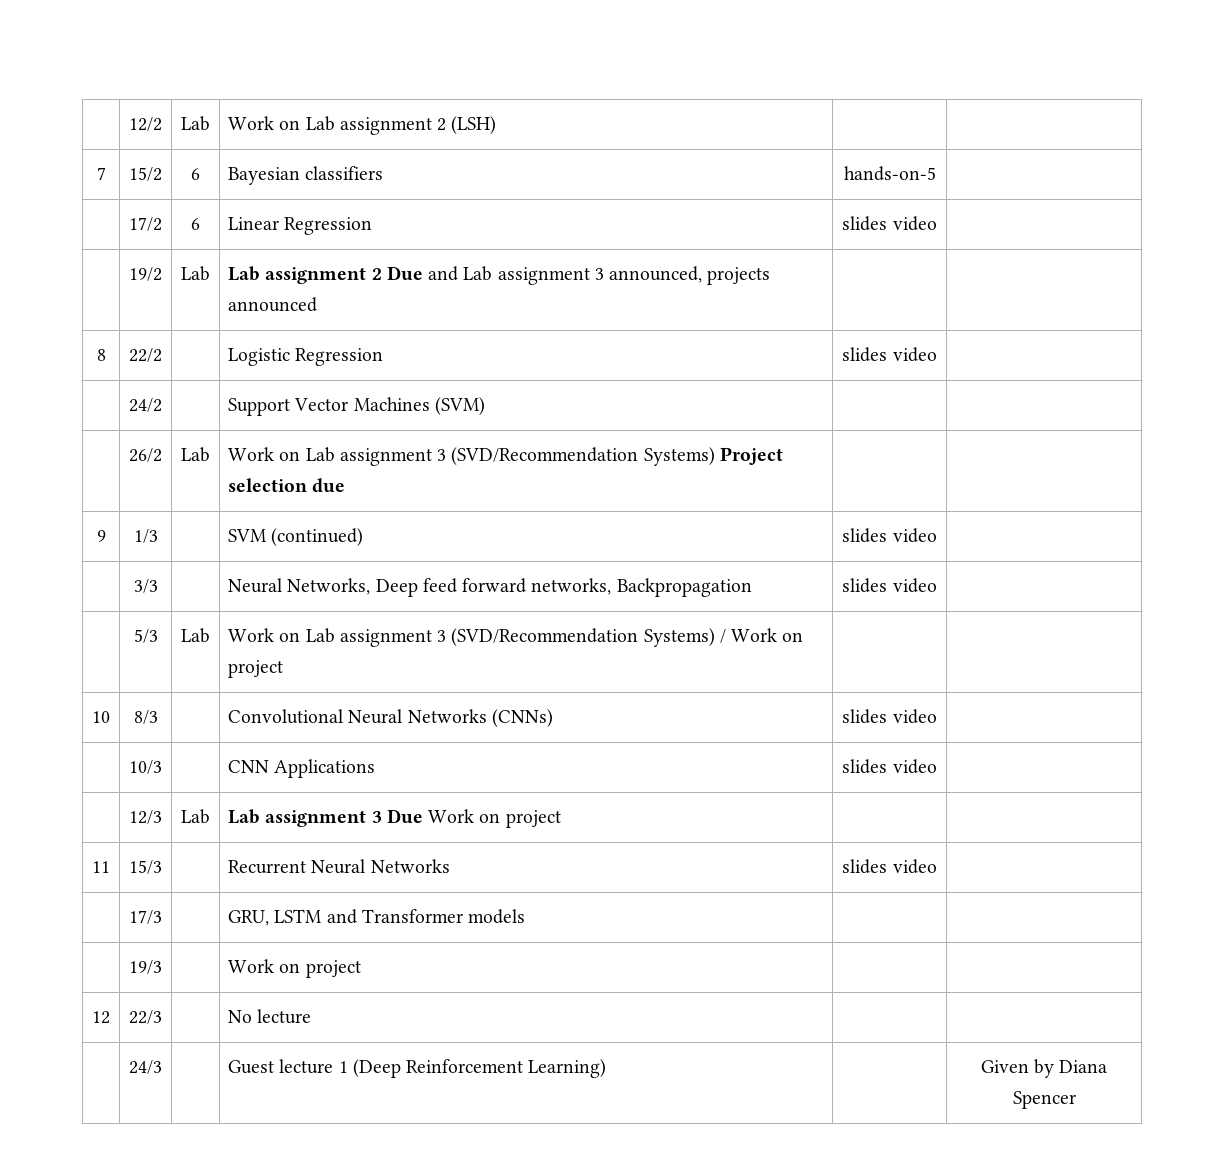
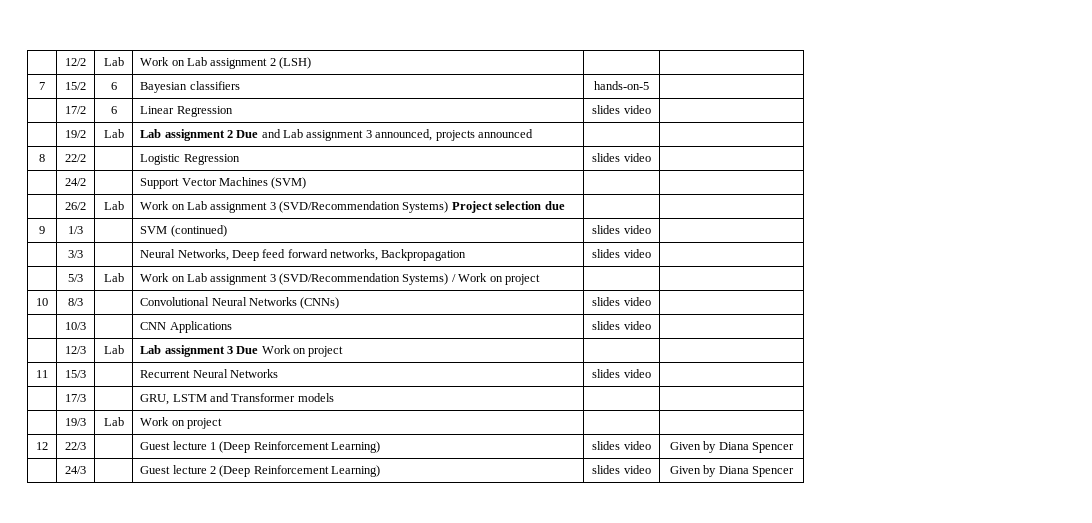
- | 19/3 | | Work on project | |
+ | 19/3 | Lab | Work on project | |
- 12 | 22/3 | | No lecture | |
+ 12 | 22/3 | | Guest lecture 1 (Deep Reinforcement Learning) | slides video | Given by Diana Spencer
- | 24/3 | | Guest lecture 1 (Deep Reinforcement Learning) | | Given by Diana Spencer
+ | 24/3 | | Guest lecture 2 (Deep Reinforcement Learning) | slides video | Given by Diana Spencer

